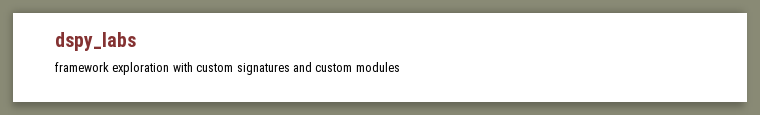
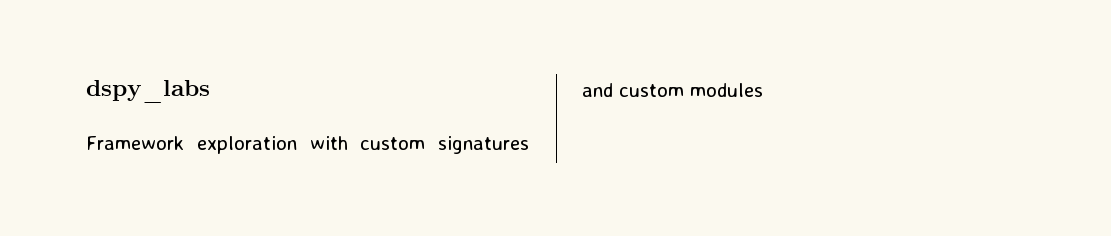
- framework exploration with custom signatures and custom modules
+ Framework exploration with custom signatures and custom modules

